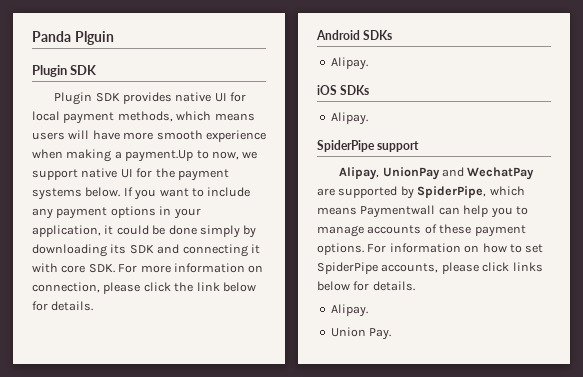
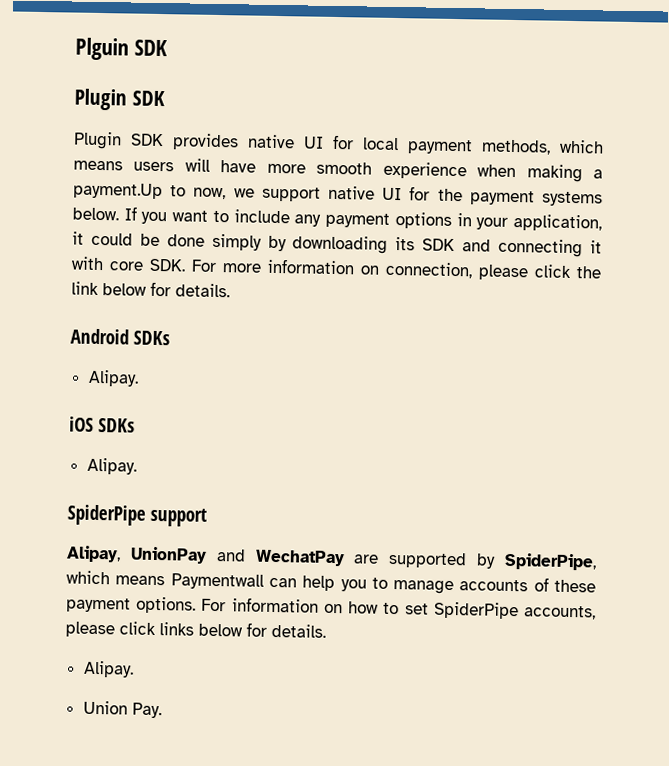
- Panda Plguin
+ Plguin SDK

